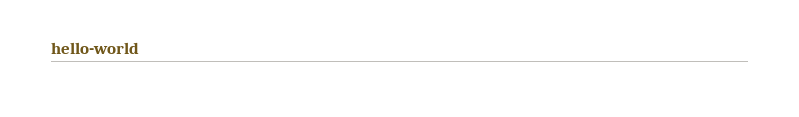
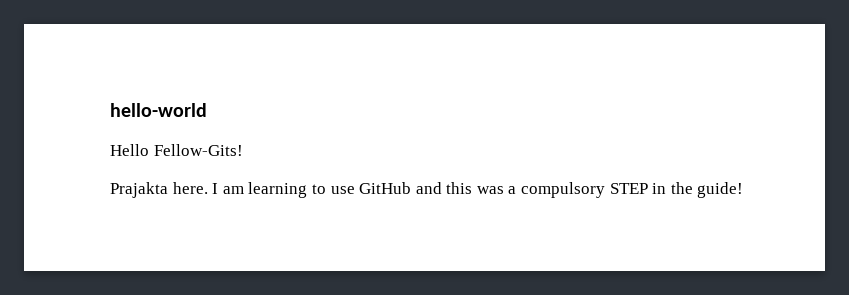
+ Hello Fellow-Gits!
+ Prajakta here. I am learning to use GitHub and this was a compulsory STEP in the guide!

